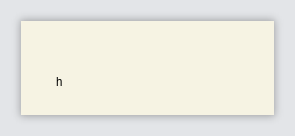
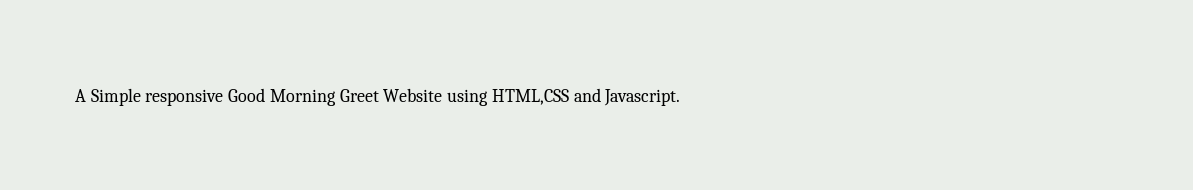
- h
+ A Simple responsive Good Morning Greet Website using HTML,CSS and Javascript.

